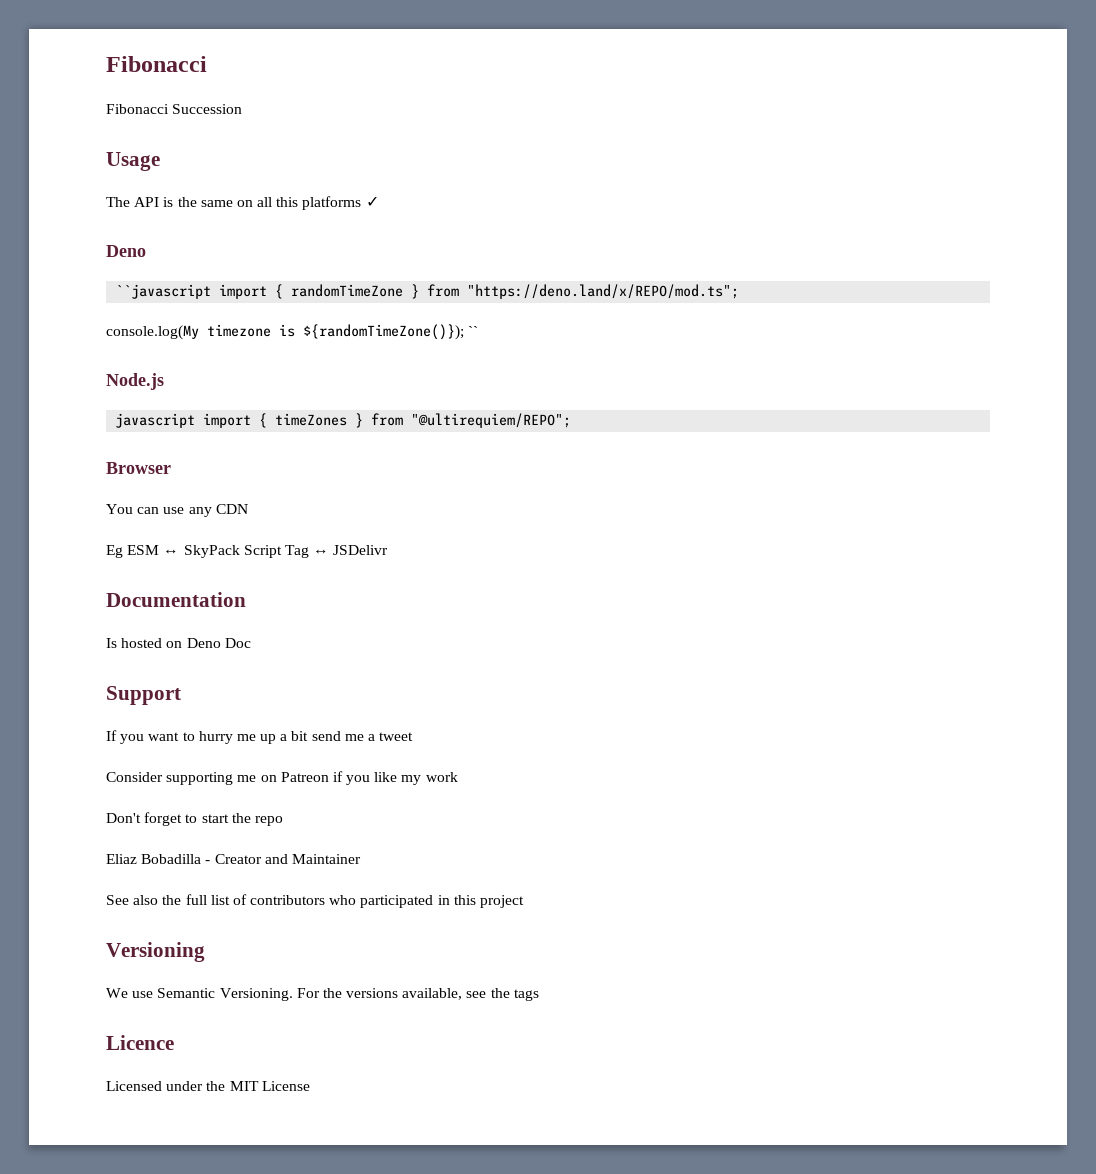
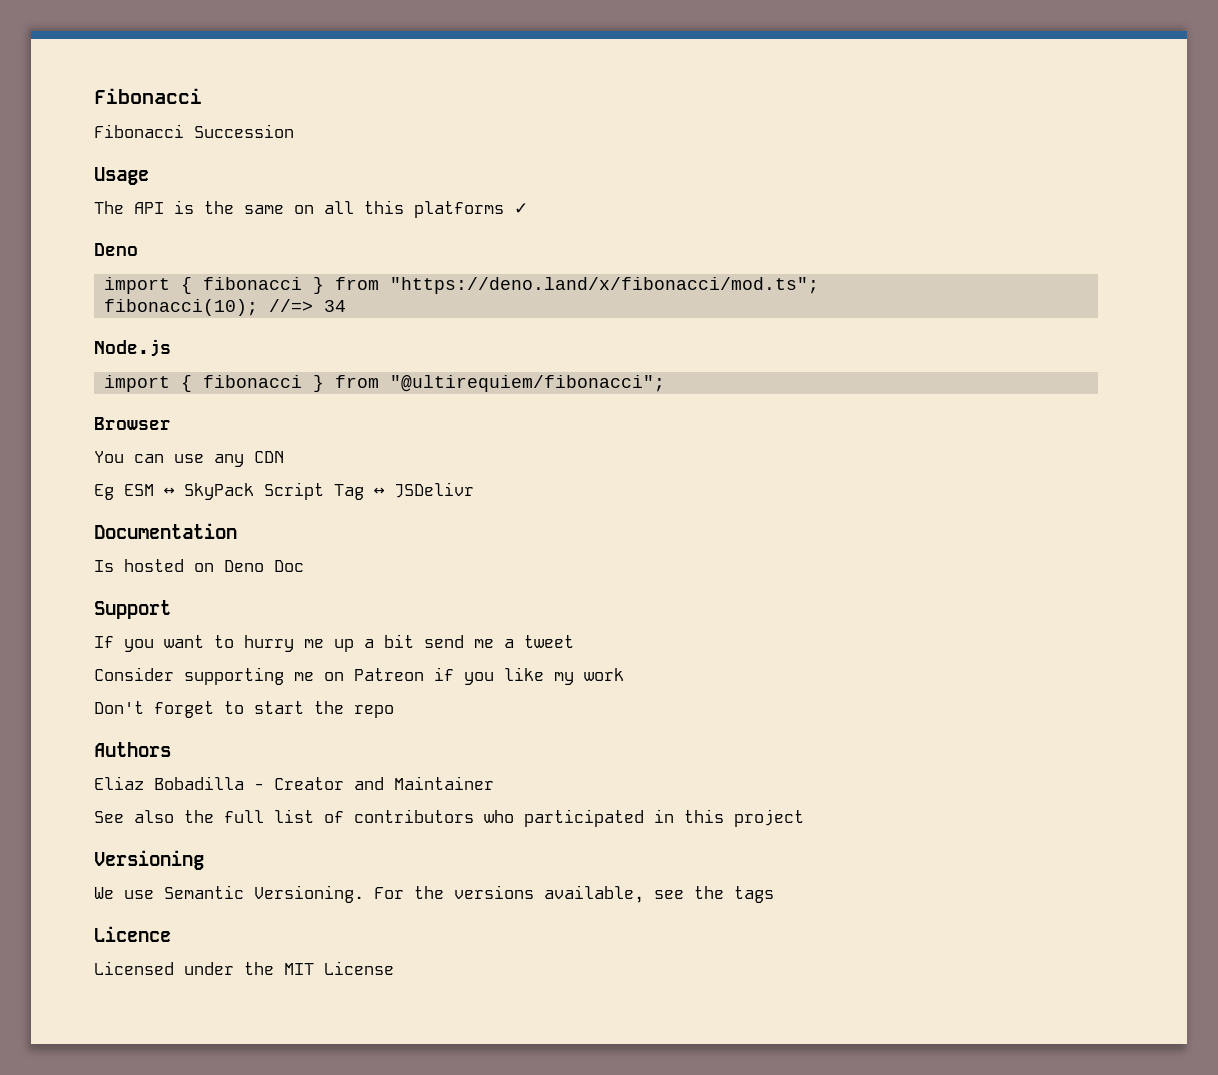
- ``javascript import { randomTimeZone } from "https://deno.land/x/REPO/mod.ts";
- console.log(My timezone is ${randomTimeZone()}); ``
+ import { fibonacci } from "https://deno.land/x/fibonacci/mod.ts";
+ fibonacci(10); //=> 34
- javascript import { timeZones } from "@ultirequiem/REPO";
+ import { fibonacci } from "@ultirequiem/fibonacci";
+ Authors

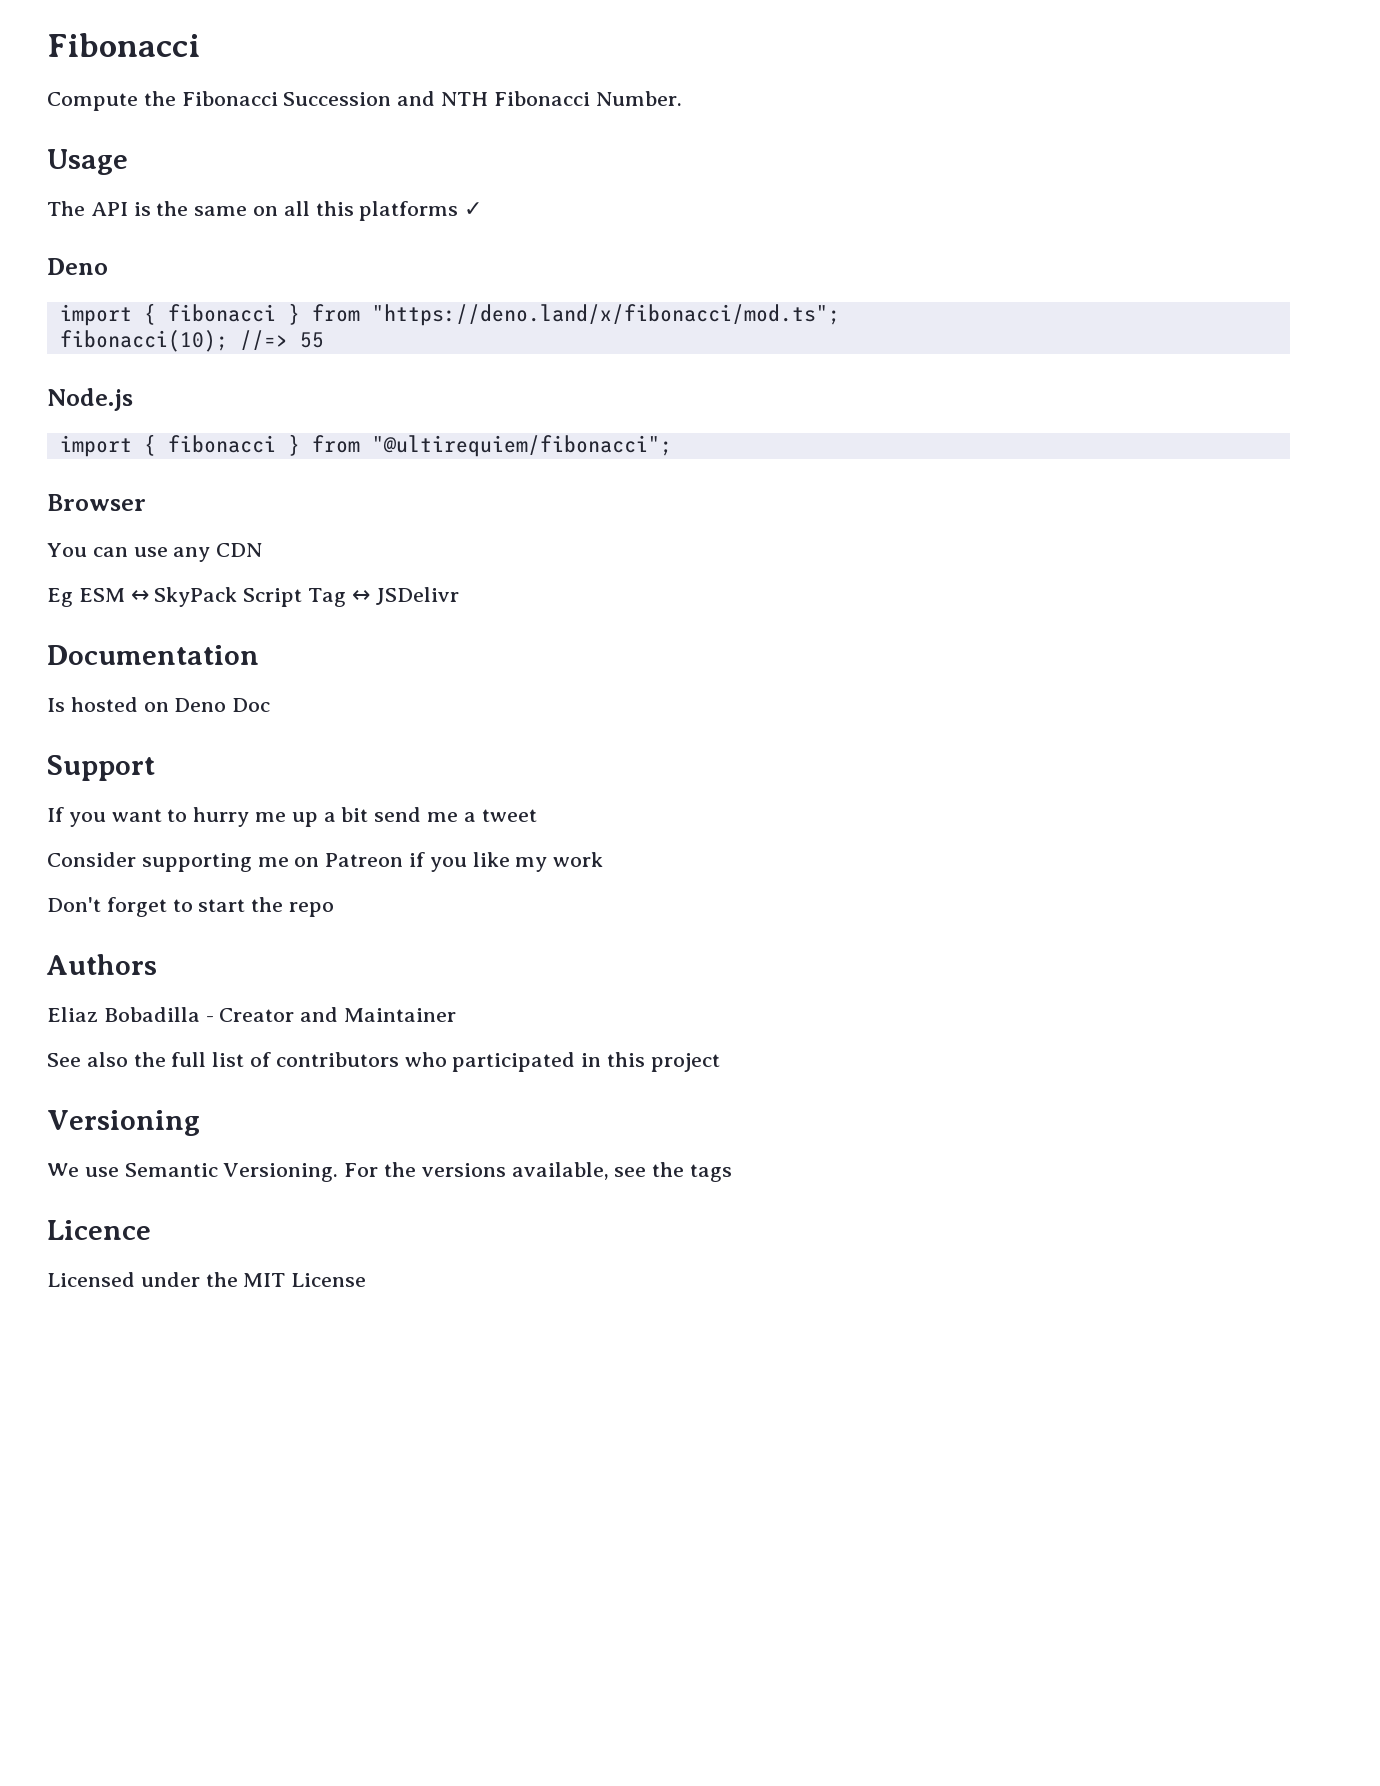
- Fibonacci Succession
+ Compute the Fibonacci Succession and NTH Fibonacci Number.
- fibonacci(10); //=> 34
+ fibonacci(10); //=> 55

